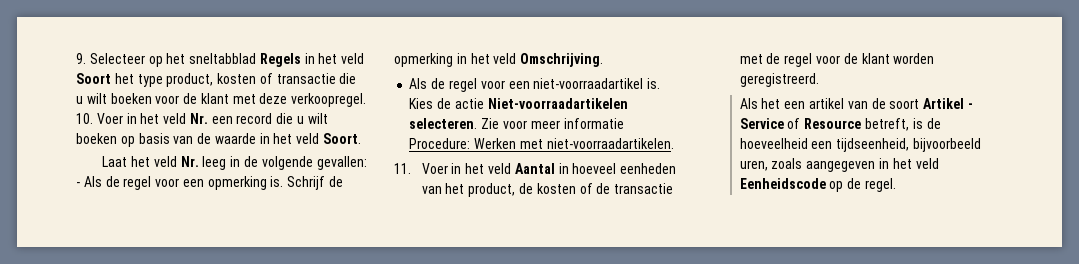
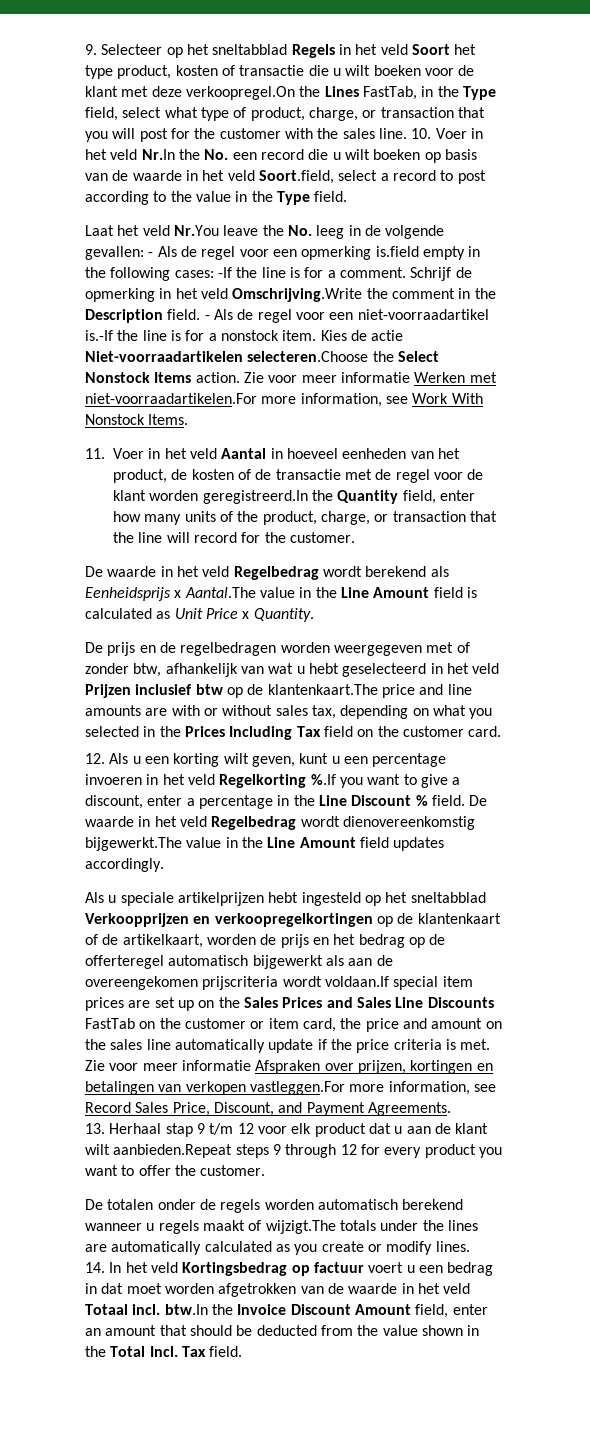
- 9. Selecteer op het sneltabblad Regels in het veld Soort het type product, kosten of transactie die u wilt boeken voor de klant met deze verkoopregel.
+ 9. Selecteer op het sneltabblad Regels in het veld Soort het type product, kosten of transactie die u wilt boeken voor de klant met deze verkoopregel.On the Lines FastTab, in the Type field, select what type of product, charge, or transaction that you will post for the customer with the sales line.
- 10. Voer in het veld Nr. een record die u wilt boeken op basis van de waarde in het veld Soort.
+ 10. Voer in het veld Nr.In the No. een record die u wilt boeken op basis van de waarde in het veld Soort.field, select a record to post according to the value in the Type field.
- Laat het veld Nr. leeg in de volgende gevallen: - Als de regel voor een opmerking is.
+ Laat het veld Nr.You leave the No. leeg in de volgende gevallen: - Als de regel voor een opmerking is.field empty in the following cases: -If the line is for a comment.
- Schrijf de opmerking in het veld Omschrijving.
- Als de regel voor een niet-voorraadartikel is. Kies de actie Niet-voorraadartikelen selecteren. Zie voor meer informatie Procedure: Werken met niet-voorraadartikelen.
+ Schrijf de opmerking in het veld Omschrijving.Write the comment in the Description field. - Als de regel voor een niet-voorraadartikel is.-If the line is for a nonstock item. Kies de actie Niet-voorraadartikelen selecteren.Choose the Select Nonstock Items action. Zie voor meer informatie Werken met niet-voorraadartikelen.For more information, see Work With Nonstock Items.
- 11. Voer in het veld Aantal in hoeveel eenheden van het product, de kosten of de transactie met de regel voor de klant worden geregistreerd.
- Als het een artikel van de soort Artikel - Service of Resource betreft, is de hoeveelheid een tijdseenheid, bijvoorbeeld uren, zoals aangegeven in het veld Eenheidscode op de regel.
+ 11. Voer in het veld Aantal in hoeveel eenheden van het product, de kosten of de transactie met de regel voor de klant worden geregistreerd.In the Quantity field, enter how many units of the product, charge, or transaction that the line will record for the customer.
+ De waarde in het veld Regelbedrag wordt berekend als Eenheidsprijs x Aantal.The value in the Line Amount field is calculated as Unit Price x Quantity.
+ De prijs en de regelbedragen worden weergegeven met of zonder btw, afhankelijk van wat u hebt geselecteerd in het veld Prijzen inclusief btw op de klantenkaart.The price and line amounts are with or without sales tax, depending on what you selected in the Prices Including Tax field on the customer card.
+ 12. Als u een korting wilt geven, kunt u een percentage invoeren in het veld Regelkorting %.If you want to give a discount, enter a percentage in the Line Discount % field. De waarde in het veld Regelbedrag wordt dienovereenkomstig bijgewerkt.The value in the Line Amount field updates accordingly.
+ Als u speciale artikelprijzen hebt ingesteld op het sneltabblad Verkoopprijzen en verkoopregelkortingen op de klantenkaart of de artikelkaart, worden de prijs en het bedrag op de offerteregel automatisch bijgewerkt als aan de overeengekomen prijscriteria wordt voldaan.If special item prices are set up on the Sales Prices and Sales Line Discounts FastTab on the customer or item card, the price and amount on the sales line automatically update if the price criteria is met. Zie voor meer informatie Afspraken over prijzen, kortingen en betalingen van verkopen vastleggen.For more information, see Record Sales Price, Discount, and Payment Agreements.
+ 13. Herhaal stap 9 t/m 12 voor elk product dat u aan de klant wilt aanbieden.Repeat steps 9 through 12 for every product you want to offer the customer.
+ De totalen onder de regels worden automatisch berekend wanneer u regels maakt of wijzigt.The totals under the lines are automatically calculated as you create or modify lines.
+ 14. In het veld Kortingsbedrag op factuur voert u een bedrag in dat moet worden afgetrokken van de waarde in het veld Totaal incl. btw.In the Invoice Discount Amount field, enter an amount that should be deducted from the value shown in the Total Incl. Tax field.

